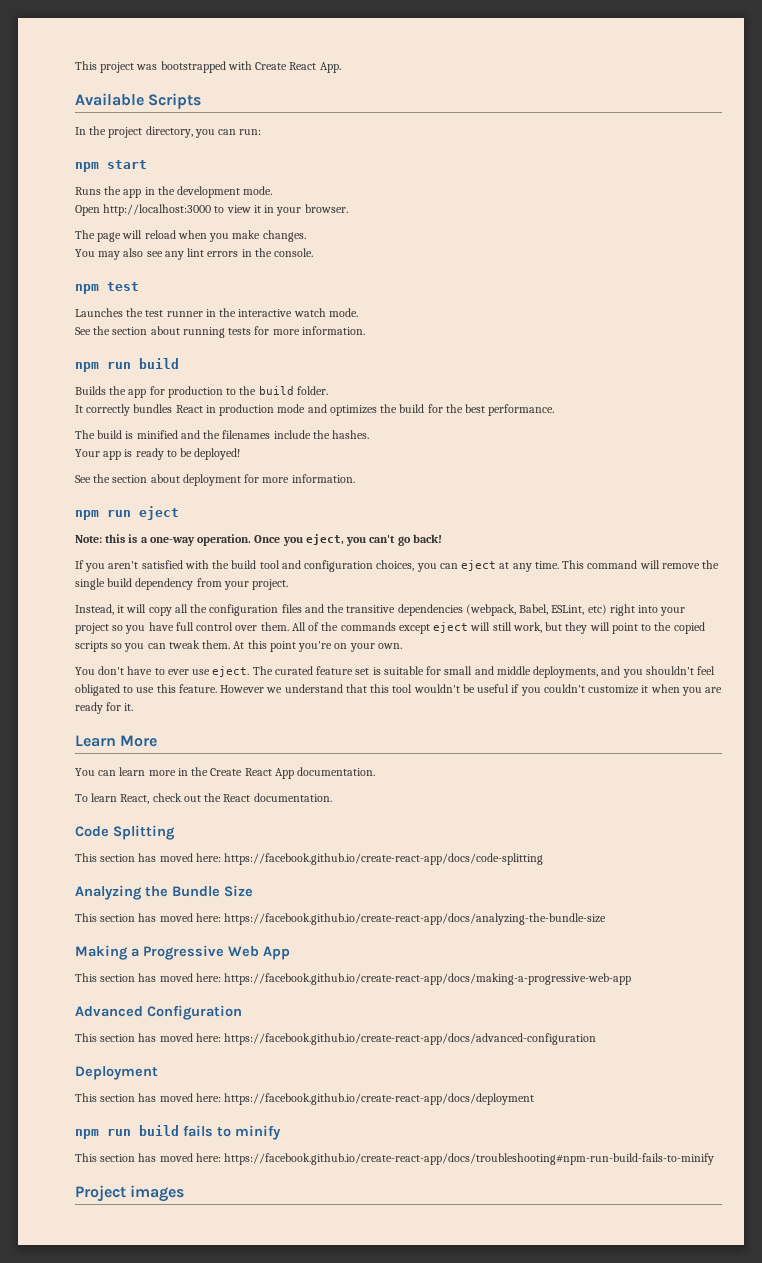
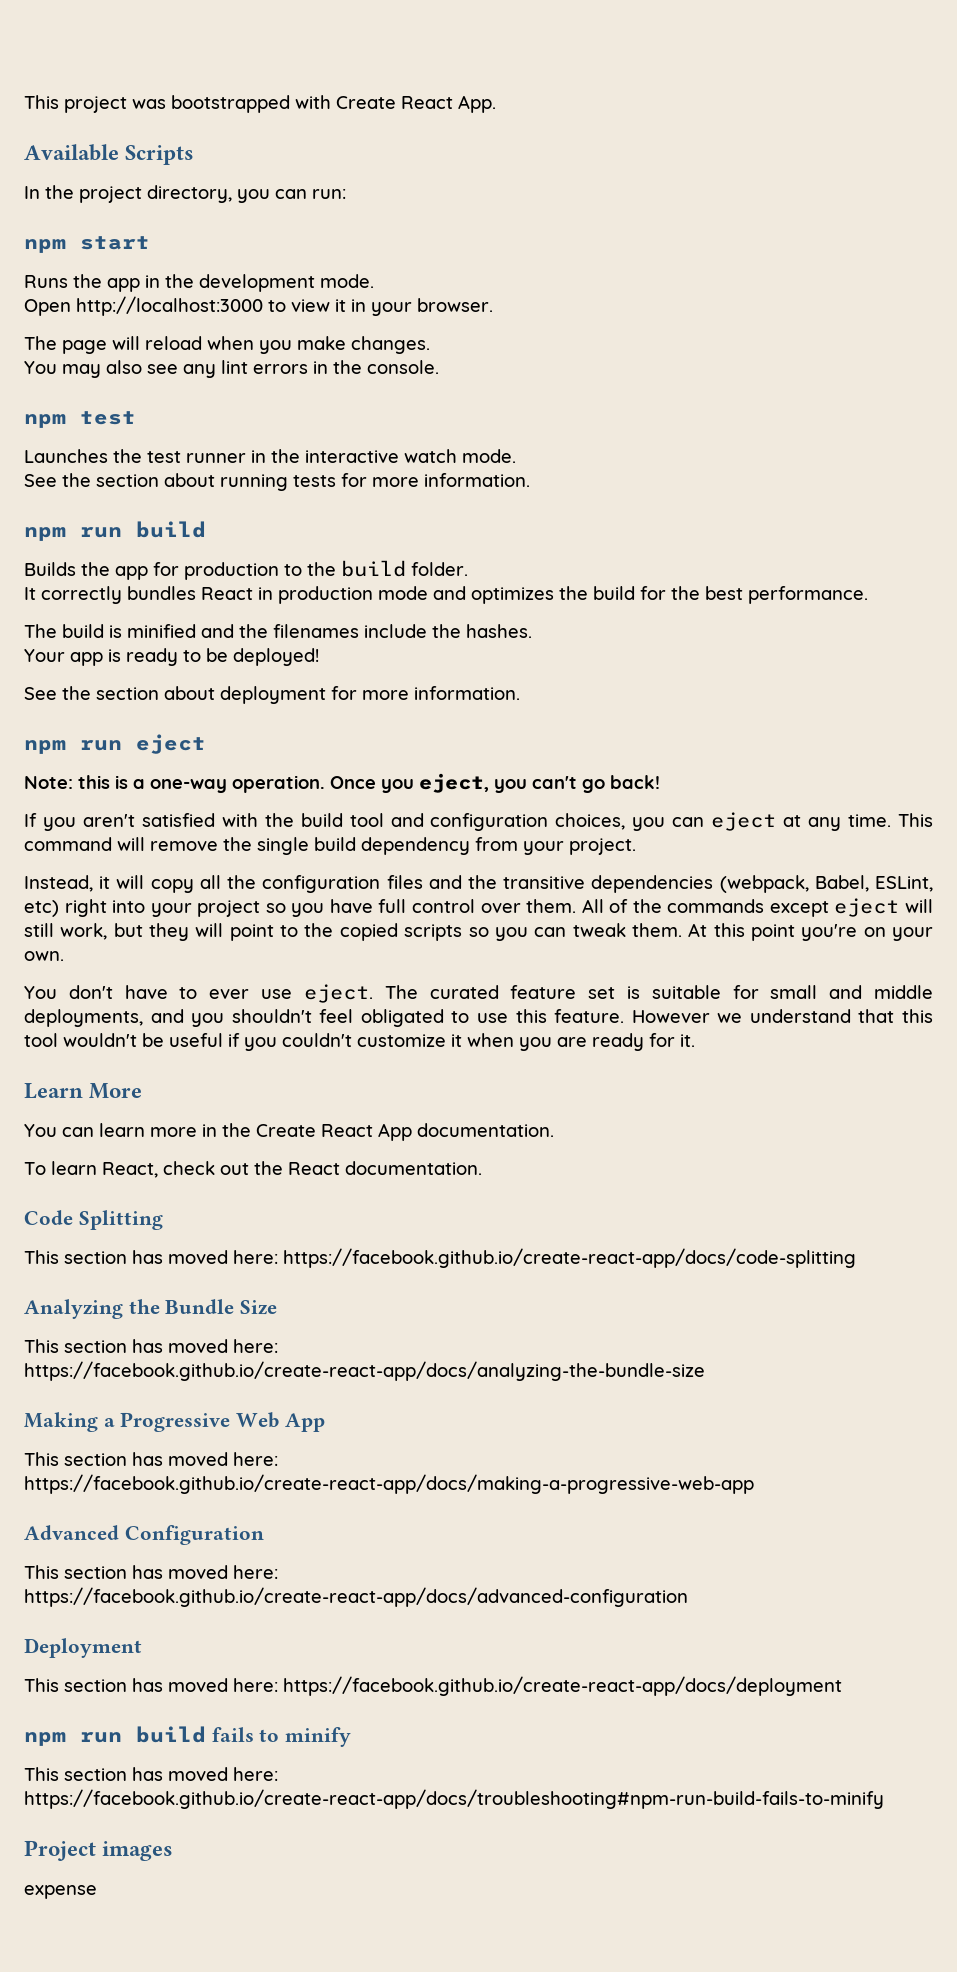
+ expense

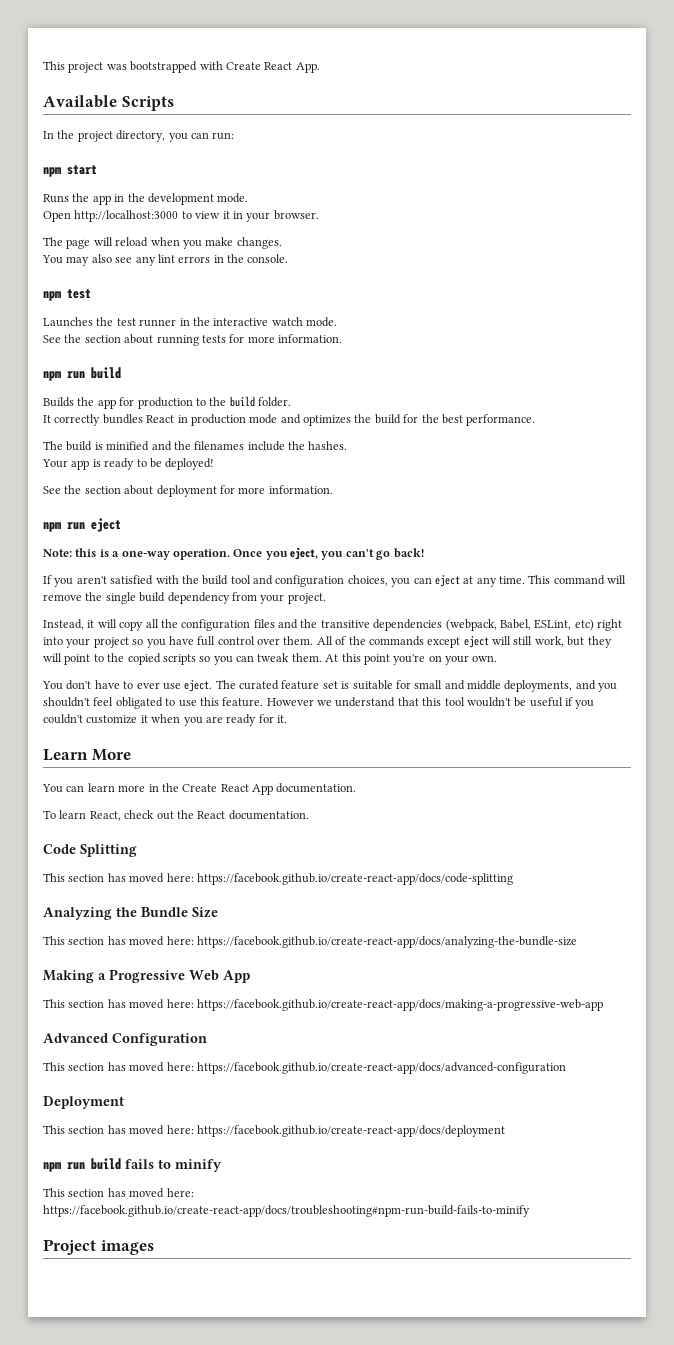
- expense

